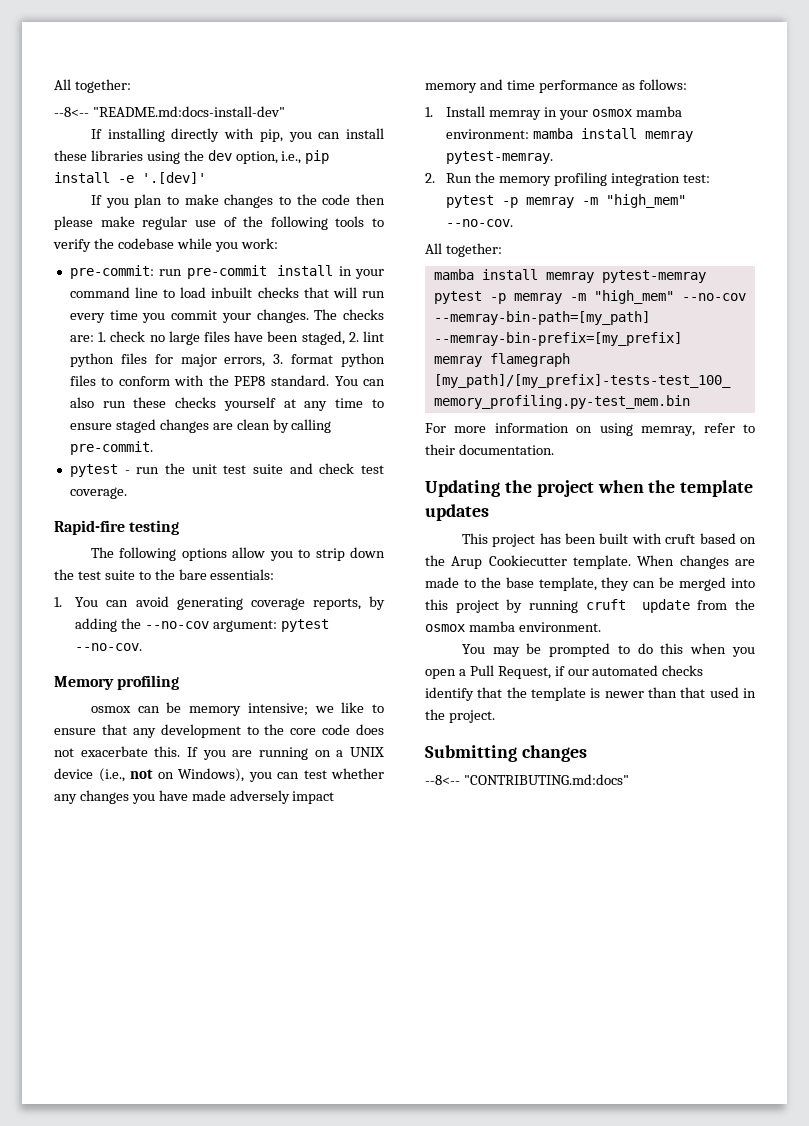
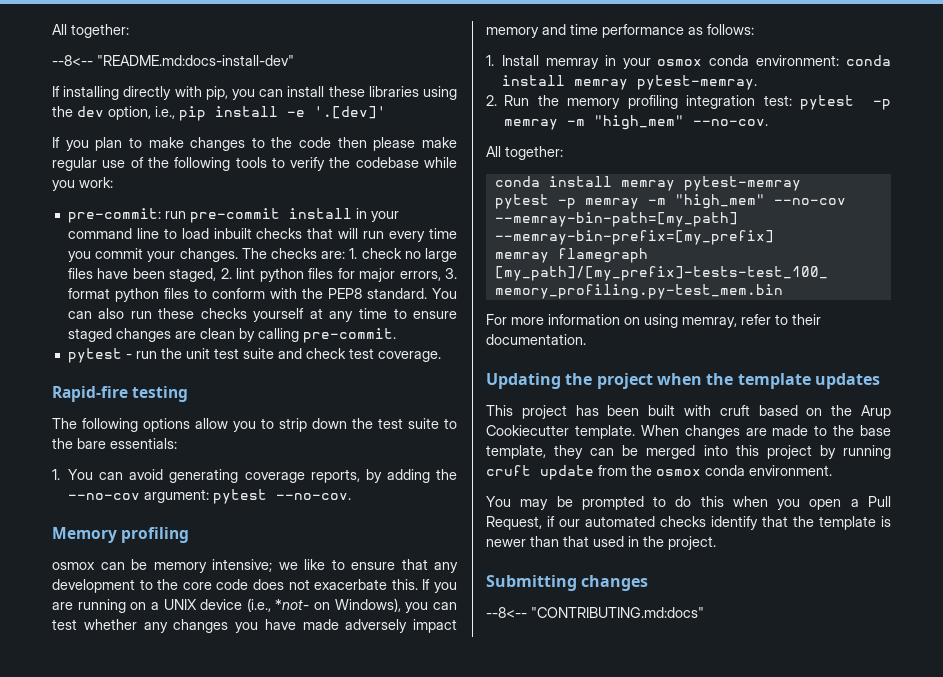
- If you are running on a UNIX device (i.e., not on Windows), you can test whether any changes you have made adversely impact memory and time performance as follows:
+ If you are running on a UNIX device (i.e., *not- on Windows), you can test whether any changes you have made adversely impact memory and time performance as follows:
- 1. Install memray in your osmox mamba environment: mamba install memray pytest-memray.
+ 1. Install memray in your osmox conda environment: conda install memray pytest-memray.
- mamba install memray pytest-memray
+ conda install memray pytest-memray
- When changes are made to the base template, they can be merged into this project by running cruft update from the osmox mamba environment.
+ When changes are made to the base template, they can be merged into this project by running cruft update from the osmox conda environment.

